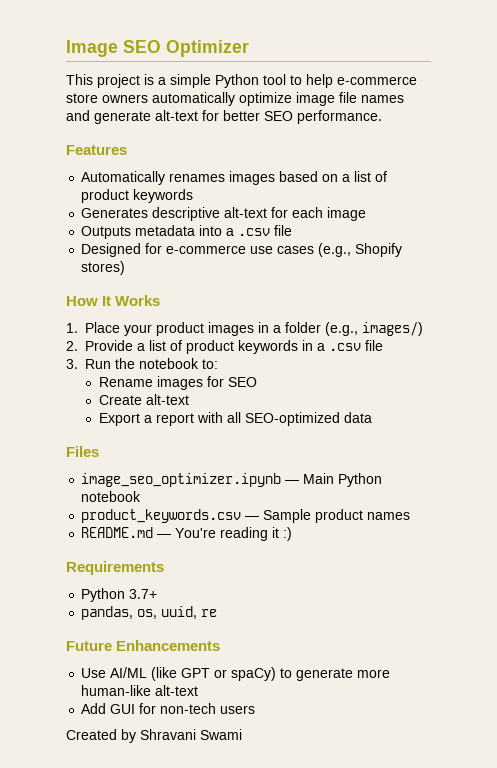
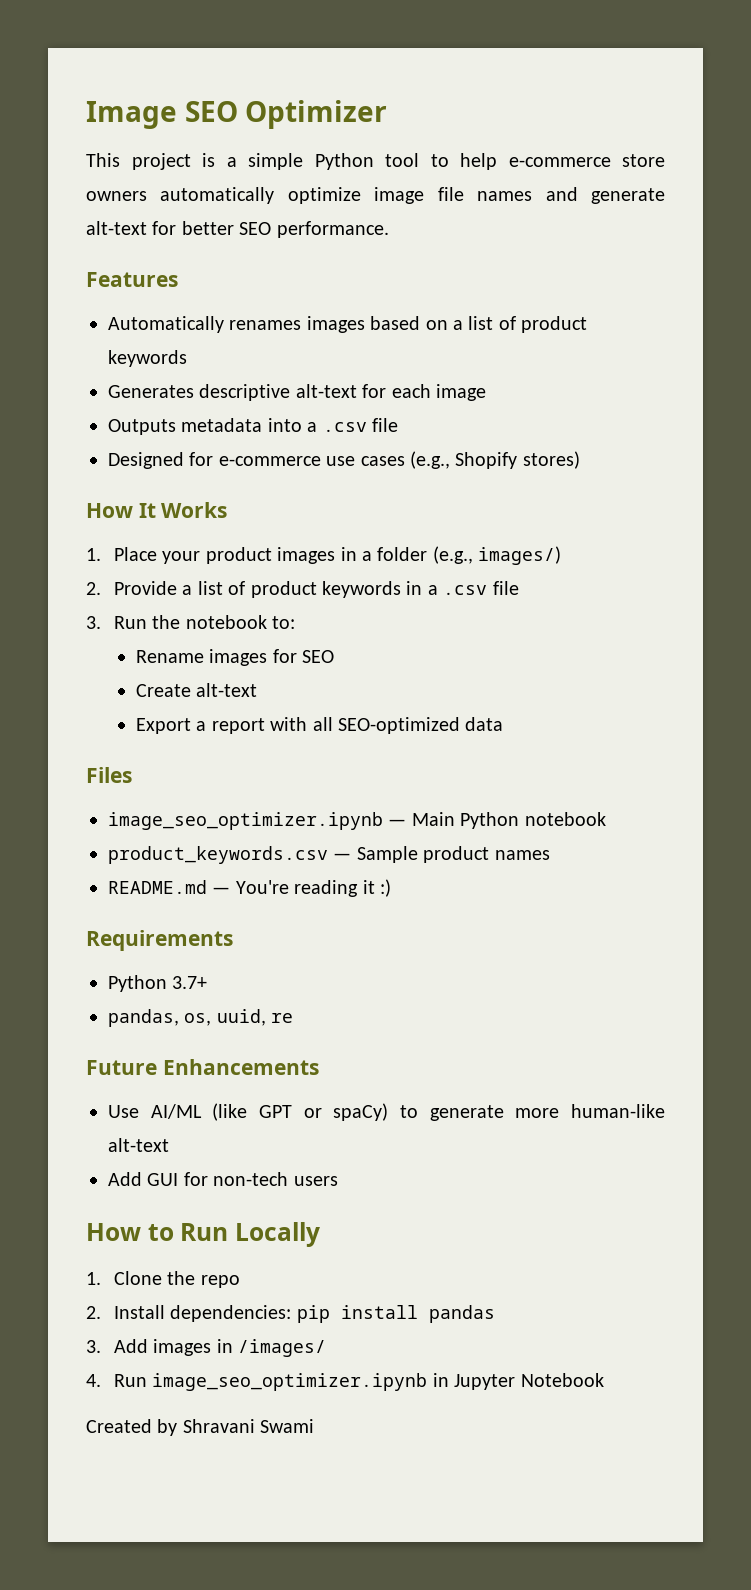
+ How to Run Locally
+ 1. Clone the repo
+ 2. Install dependencies: pip install pandas
+ 3. Add images in /images/
+ 4. Run image_seo_optimizer.ipynb in Jupyter Notebook

